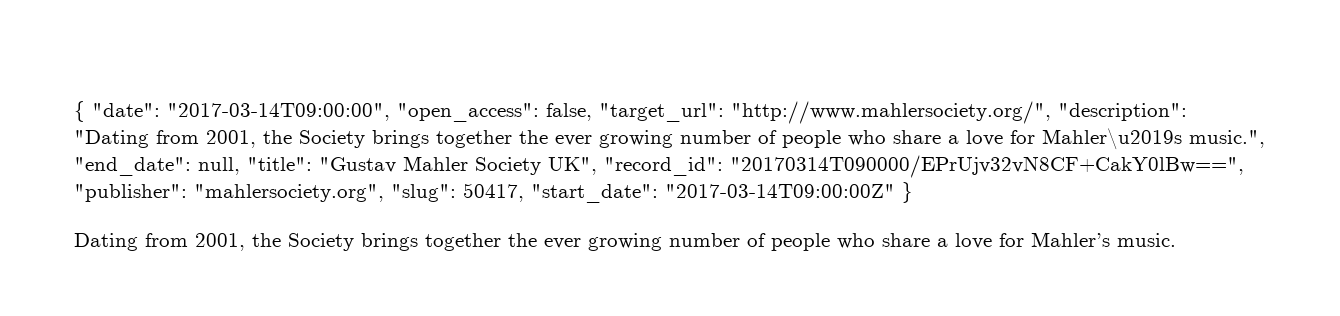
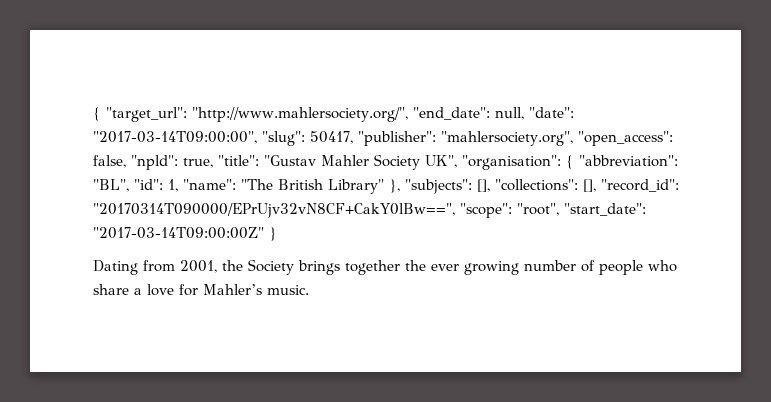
- { "date": "2017-03-14T09:00:00", "open_access": false, "target_url": "http://www.mahlersociety.org/", "description": "Dating from 2001, the Society brings together the ever growing number of people who share a love for Mahler\u2019s music.", "end_date": null, "title": "Gustav Mahler Society UK", "record_id": "20170314T090000/EPrUjv32vN8CF+CakY0lBw==", "publisher": "mahlersociety.org", "slug": 50417, "start_date": "2017-03-14T09:00:00Z" }
+ { "target_url": "http://www.mahlersociety.org/", "end_date": null, "date": "2017-03-14T09:00:00", "slug": 50417, "publisher": "mahlersociety.org", "open_access": false, "npld": true, "title": "Gustav Mahler Society UK", "organisation": { "abbreviation": "BL", "id": 1, "name": "The British Library" }, "subjects": [], "collections": [], "record_id": "20170314T090000/EPrUjv32vN8CF+CakY0lBw==", "scope": "root", "start_date": "2017-03-14T09:00:00Z" }

